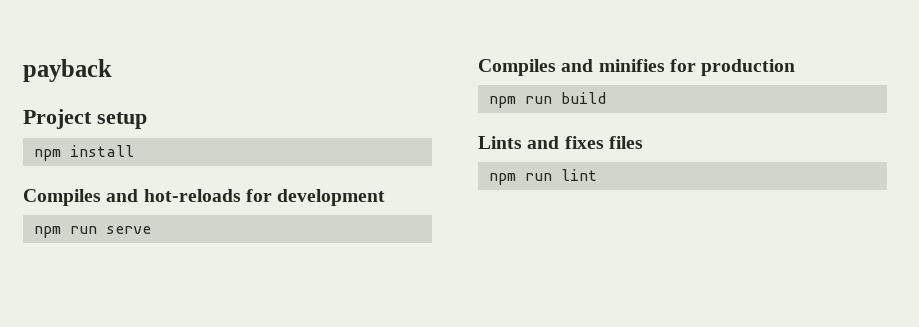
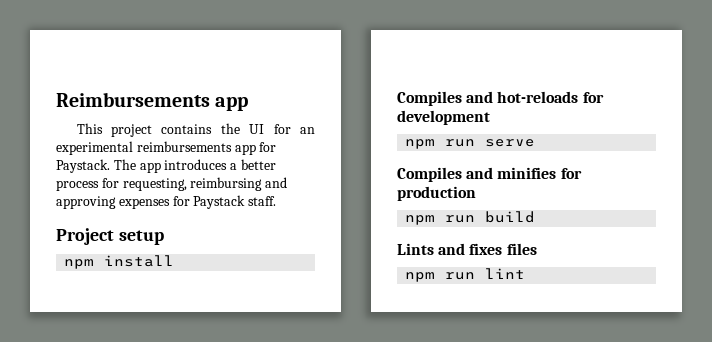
- payback
+ Reimbursements app
+ This project contains the UI for an experimental reimbursements app for Paystack. The app introduces a better process for requesting, reimbursing and approving expenses for Paystack staff.

